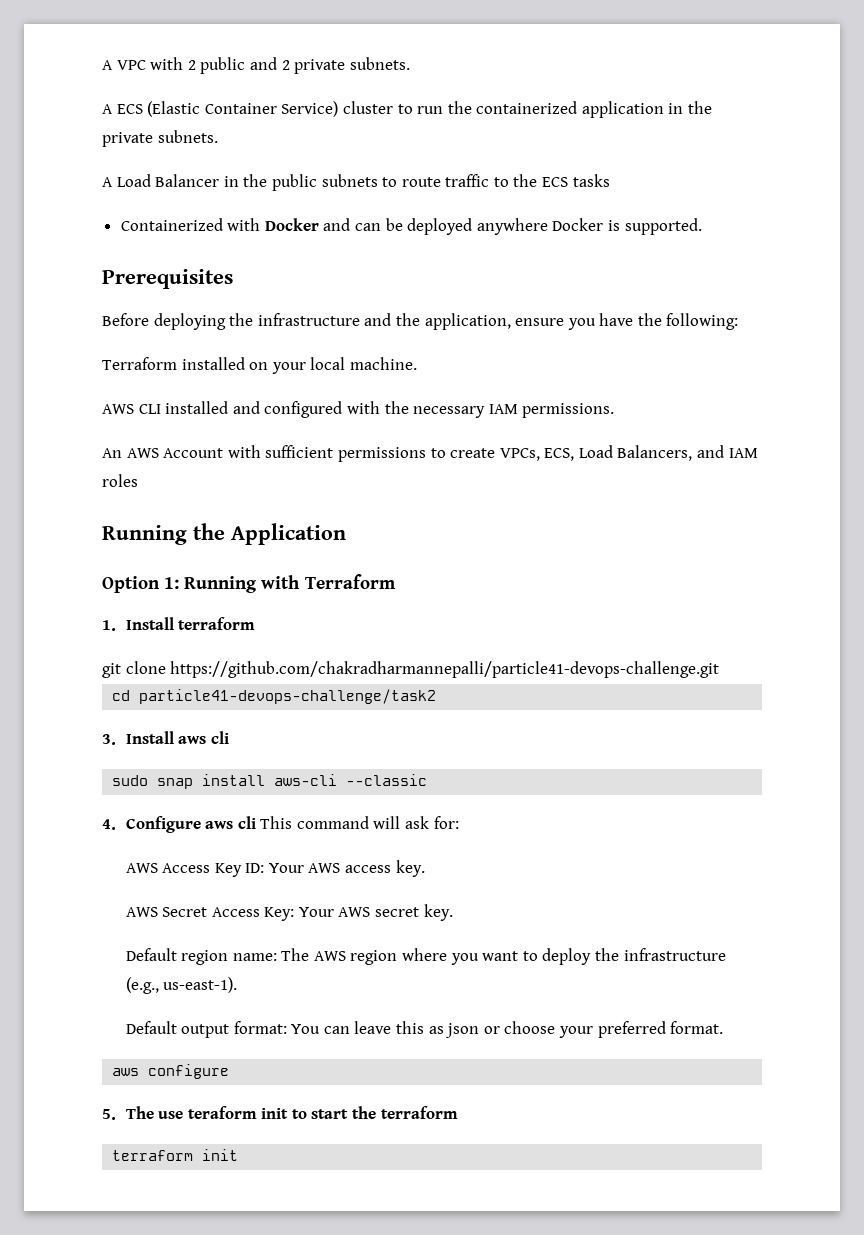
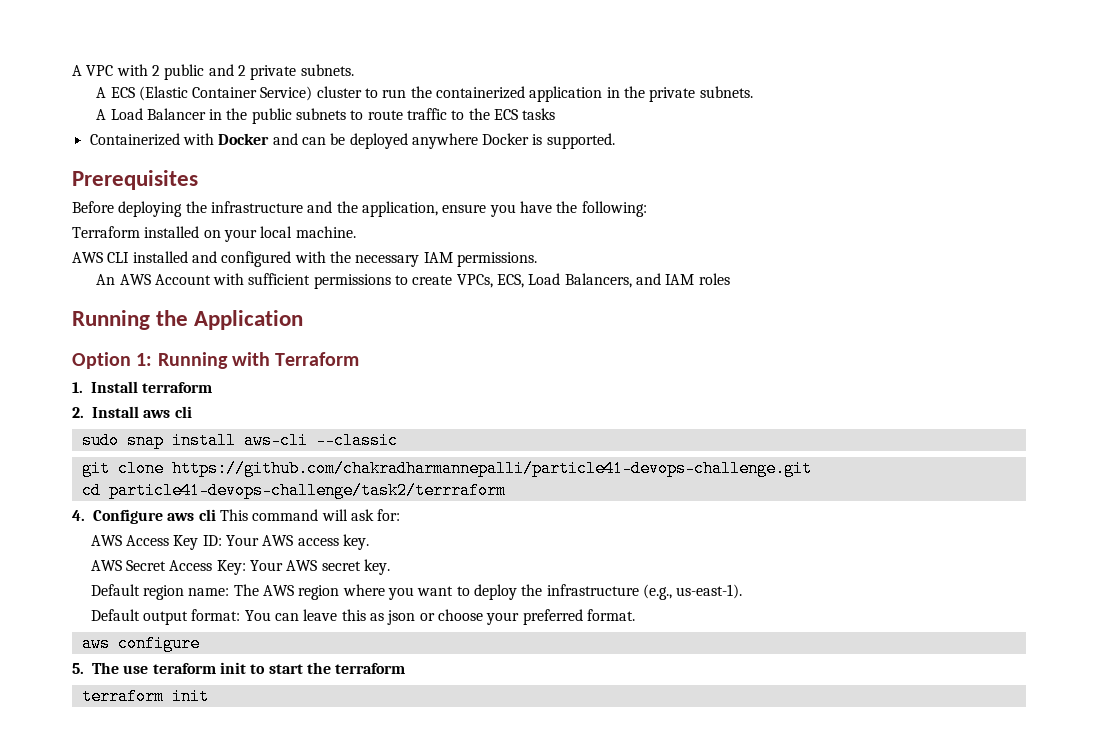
- git clone https://github.com/chakradharmannepalli/particle41-devops-challenge.git
- cd particle41-devops-challenge/task2
- 3. Install aws cli
+ 2. Install aws cli
+ git clone https://github.com/chakradharmannepalli/particle41-devops-challenge.git
+ cd particle41-devops-challenge/task2/terrraform

